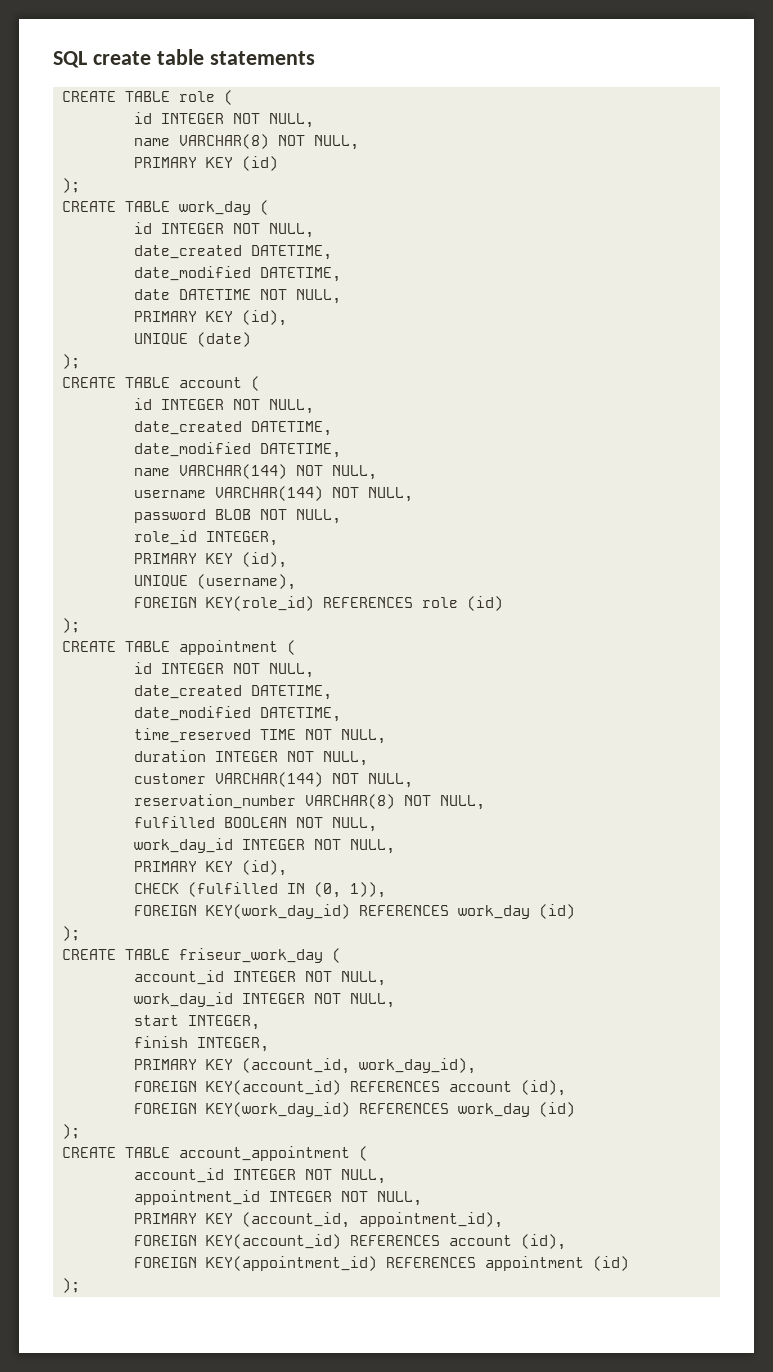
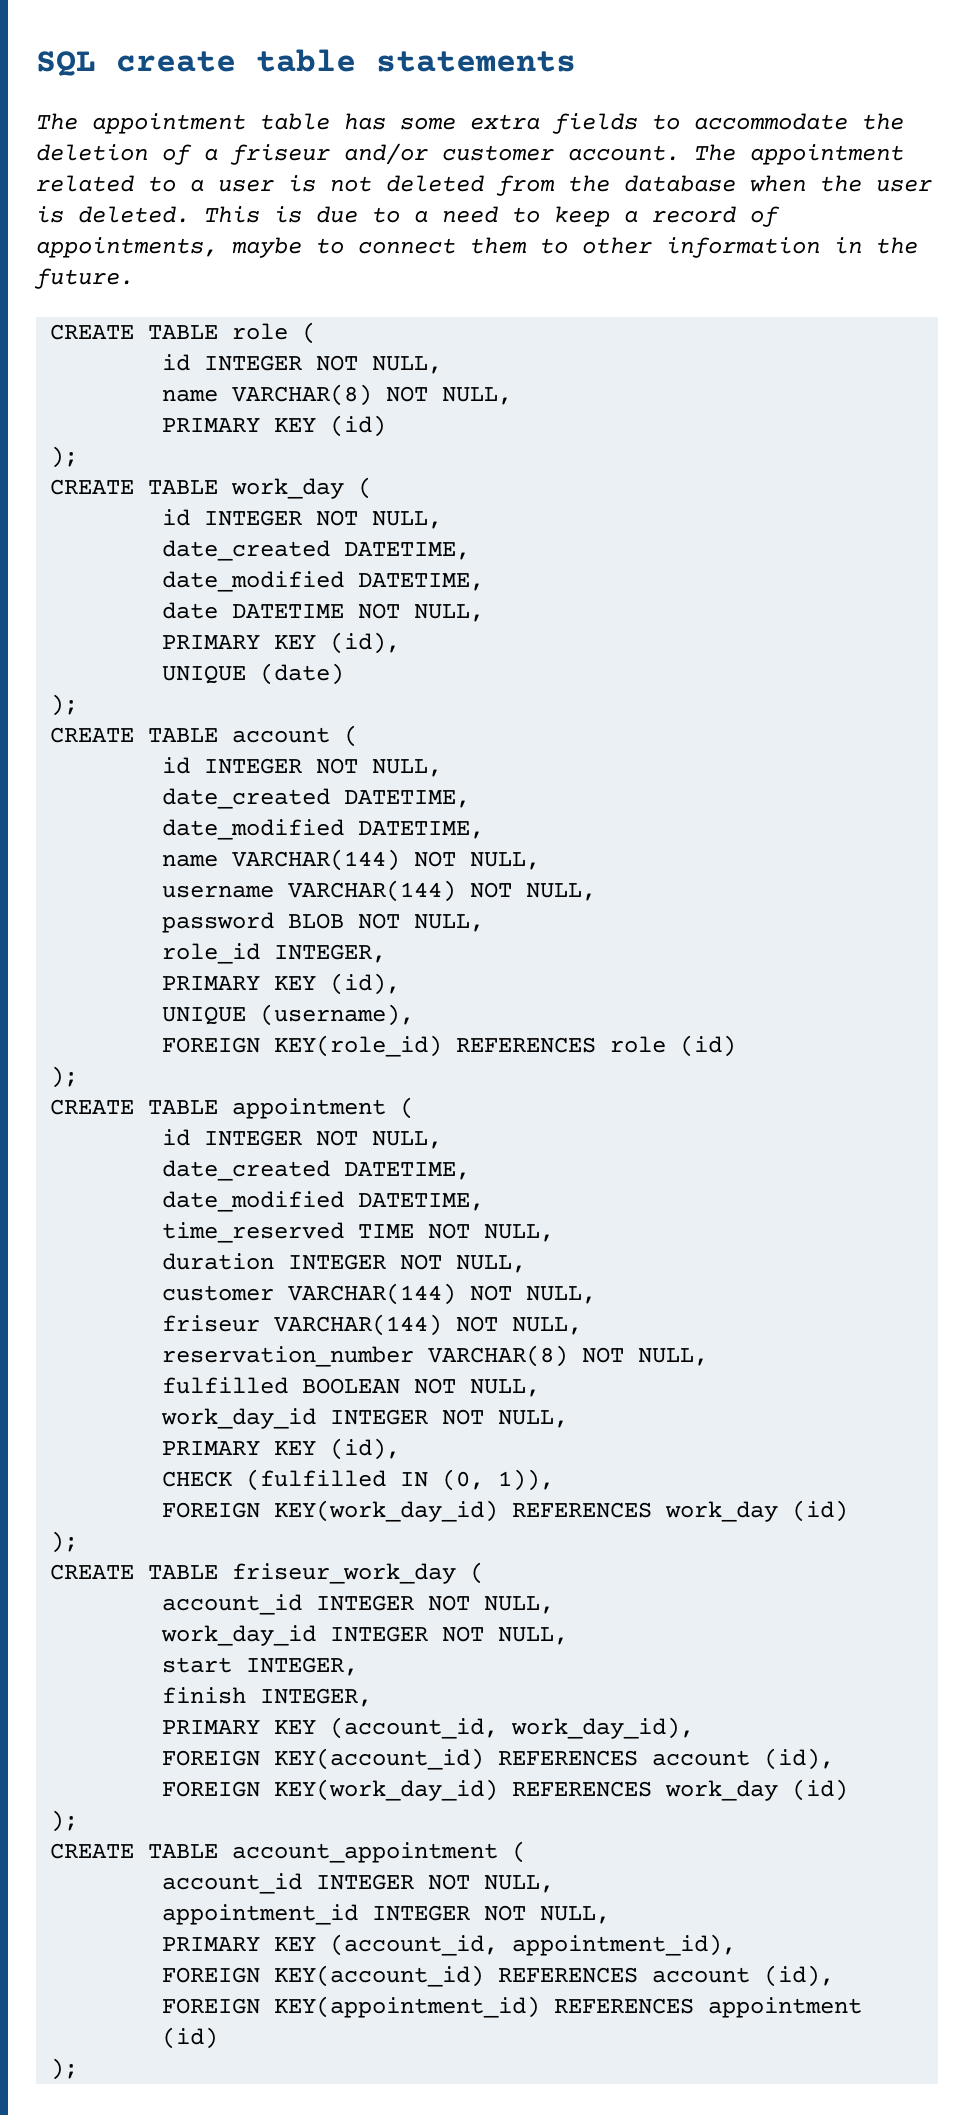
+ The appointment table has some extra fields to accommodate the deletion of a friseur and/or customer account. The appointment related to a user is not deleted from the database when the user is deleted. This is due to a need to keep a record of appointments, maybe to connect them to other information in the future.
+ friseur VARCHAR(144) NOT NULL,

